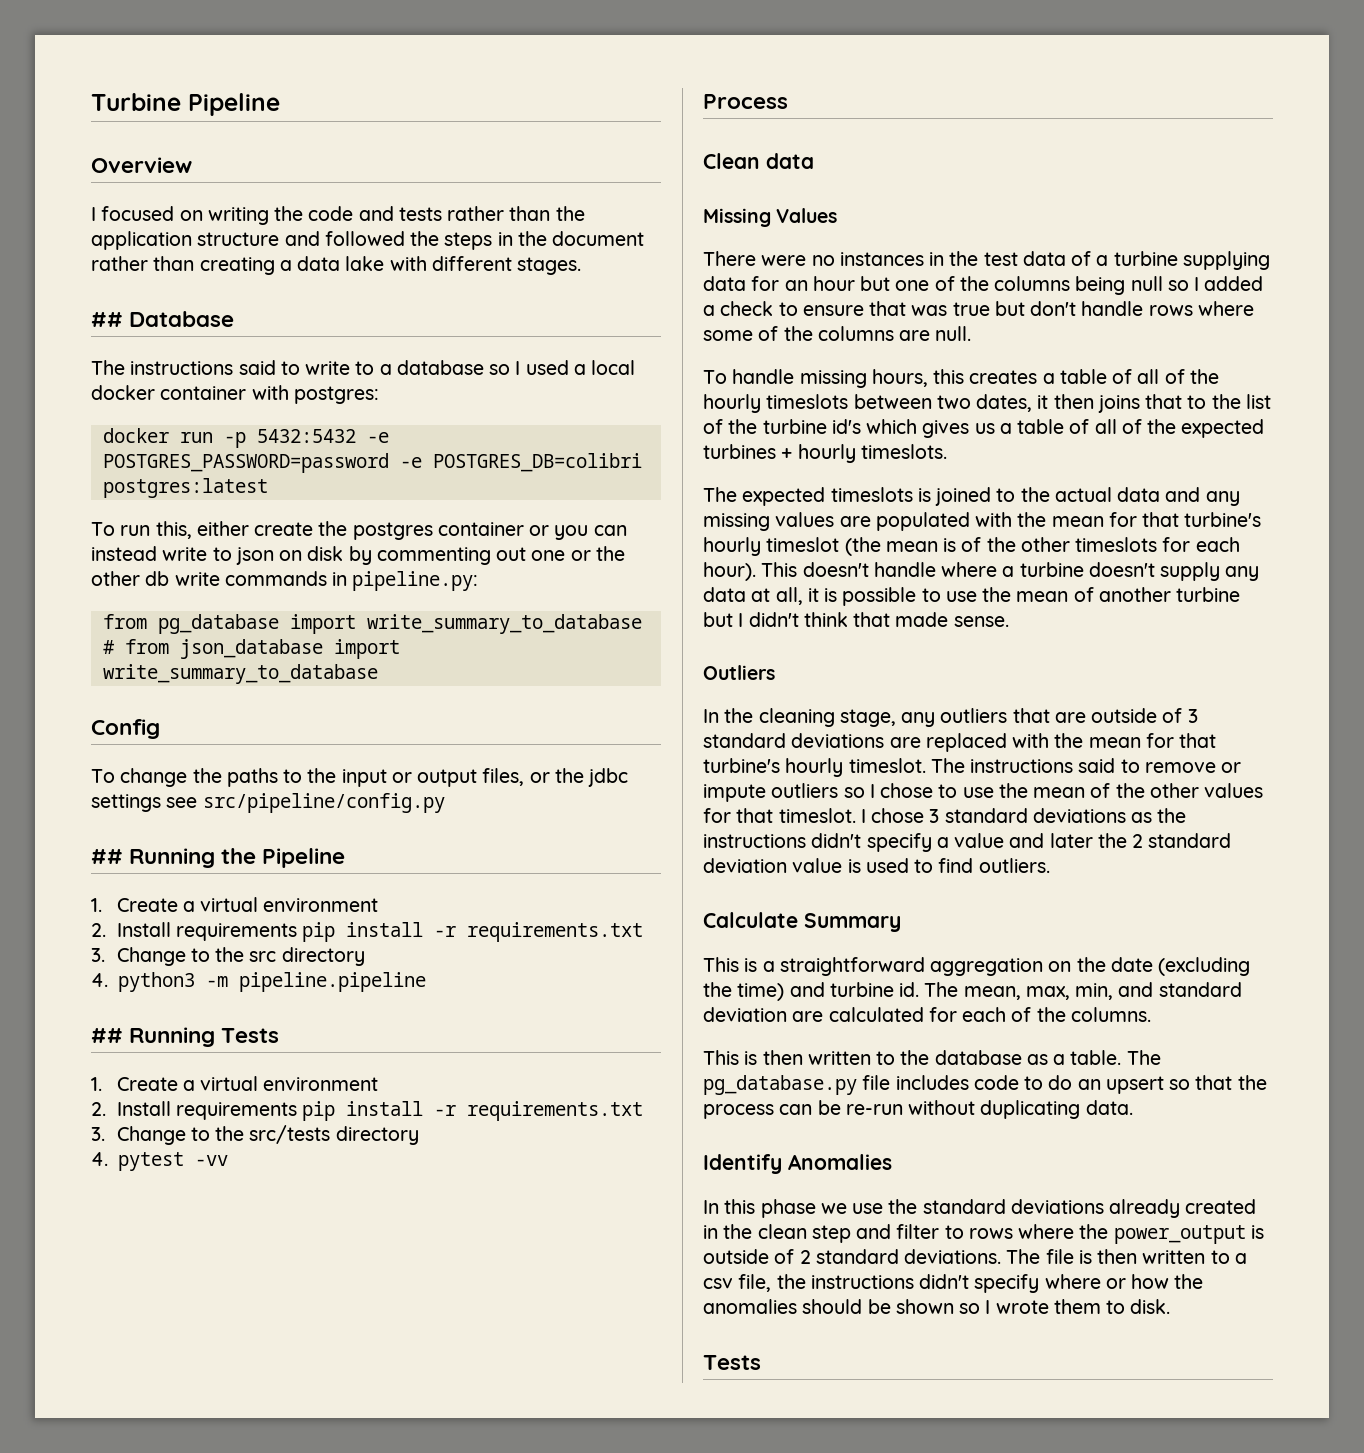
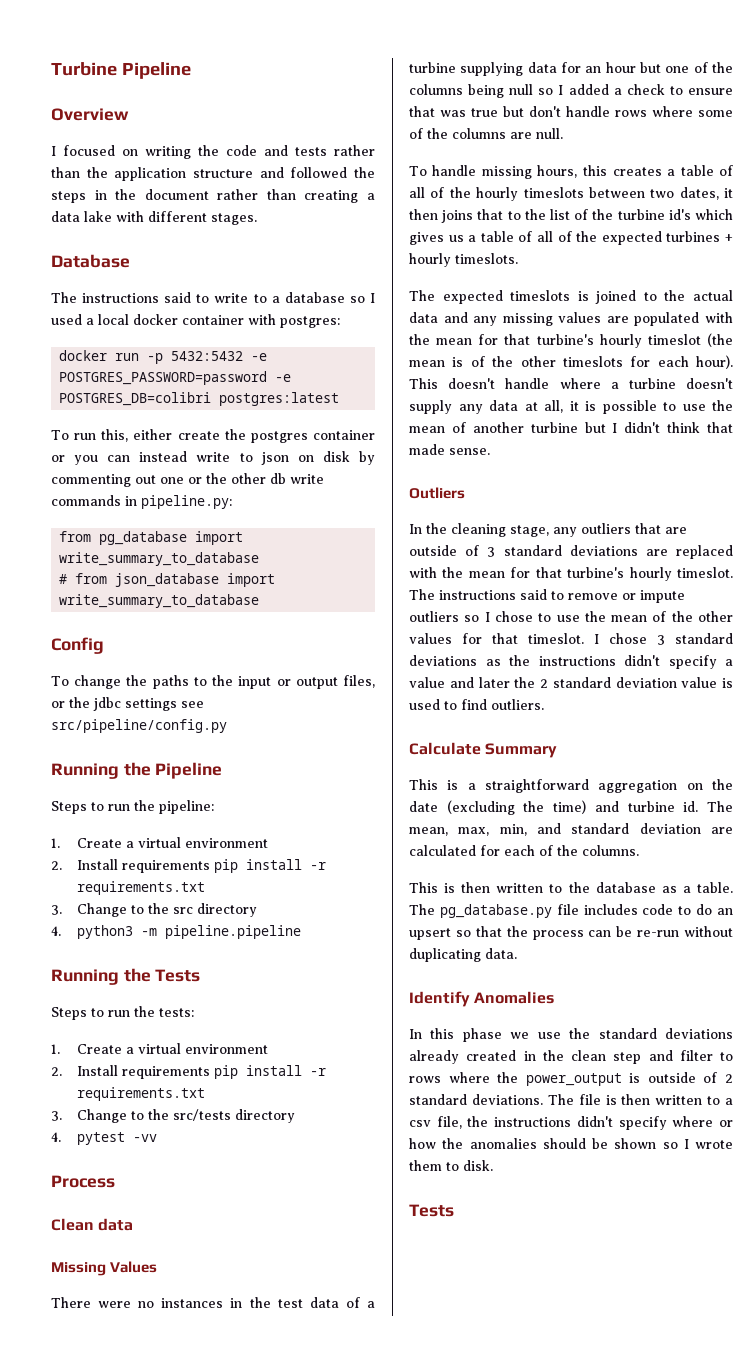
- ## Database
+ Database
- ## Running the Pipeline
+ Running the Pipeline
+ Steps to run the pipeline:
- ## Running Tests
+ Running the Tests
+ Steps to run the tests:

